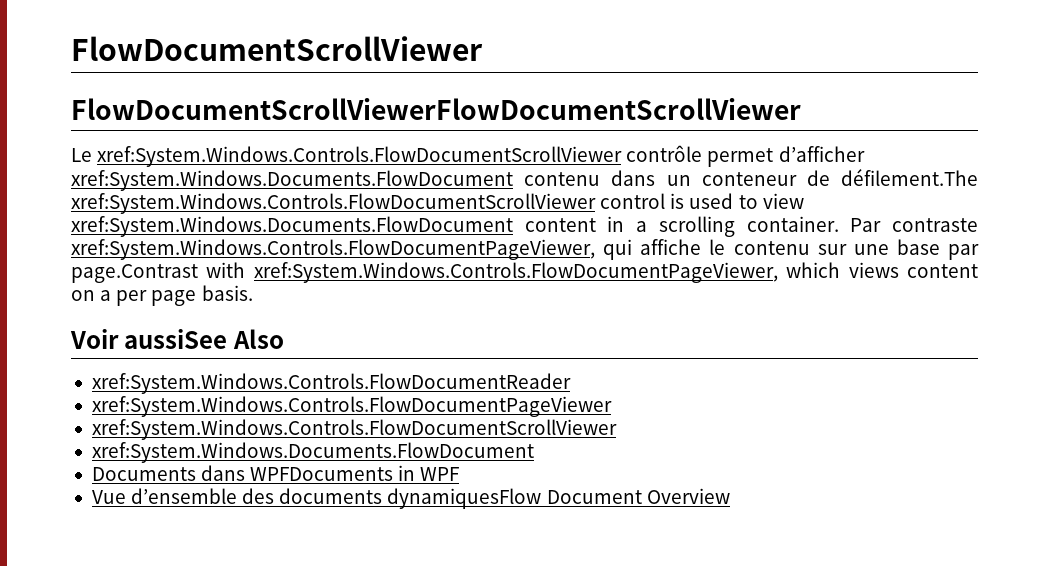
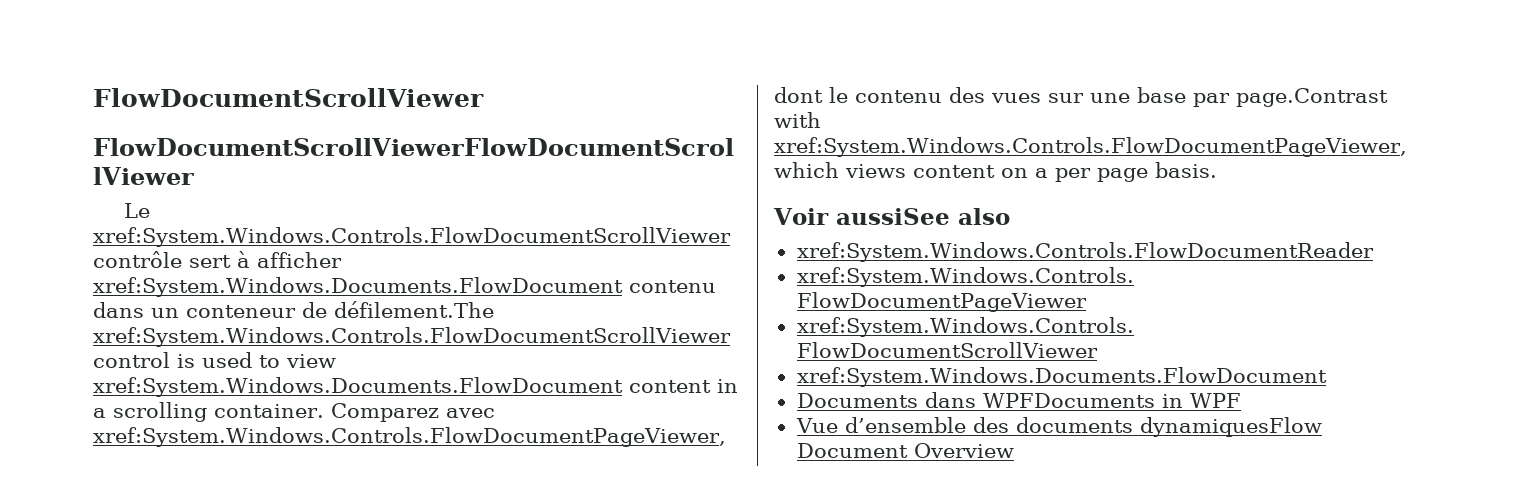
- Le xref:System.Windows.Controls.FlowDocumentScrollViewer contrôle permet d’afficher xref:System.Windows.Documents.FlowDocument contenu dans un conteneur de défilement.The xref:System.Windows.Controls.FlowDocumentScrollViewer control is used to view xref:System.Windows.Documents.FlowDocument content in a scrolling container.
+ Le xref:System.Windows.Controls.FlowDocumentScrollViewer contrôle sert à afficher xref:System.Windows.Documents.FlowDocument contenu dans un conteneur de défilement.The xref:System.Windows.Controls.FlowDocumentScrollViewer control is used to view xref:System.Windows.Documents.FlowDocument content in a scrolling container.
- Par contraste xref:System.Windows.Controls.FlowDocumentPageViewer, qui affiche le contenu sur une base par page.Contrast with xref:System.Windows.Controls.FlowDocumentPageViewer, which views content on a per page basis.
+ Comparez avec xref:System.Windows.Controls.FlowDocumentPageViewer, dont le contenu des vues sur une base par page.Contrast with xref:System.Windows.Controls.FlowDocumentPageViewer, which views content on a per page basis.
- Voir aussiSee Also
+ Voir aussiSee also

